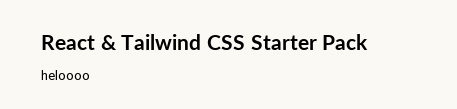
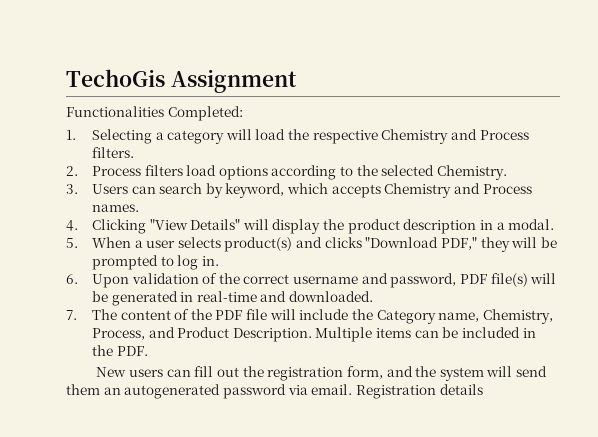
- React & Tailwind CSS Starter Pack
- heloooo
+ TechoGis Assignment
+ Functionalities Completed:
+ 1. Selecting a category will load the respective Chemistry and Process filters.
+ 2. Process filters load options according to the selected Chemistry.
+ 3. Users can search by keyword, which accepts Chemistry and Process names.
+ 4. Clicking "View Details" will display the product description in a modal.
+ 5. When a user selects product(s) and clicks "Download PDF," they will be prompted to log in.
+ 6. Upon validation of the correct username and password, PDF file(s) will be generated in real-time and downloaded.
+ 7. The content of the PDF file will include the Category name, Chemistry, Process, and Product Description. Multiple items can be included in the PDF.
+ New users can fill out the registration form, and the system will send them an autogenerated password via email. Registration details

